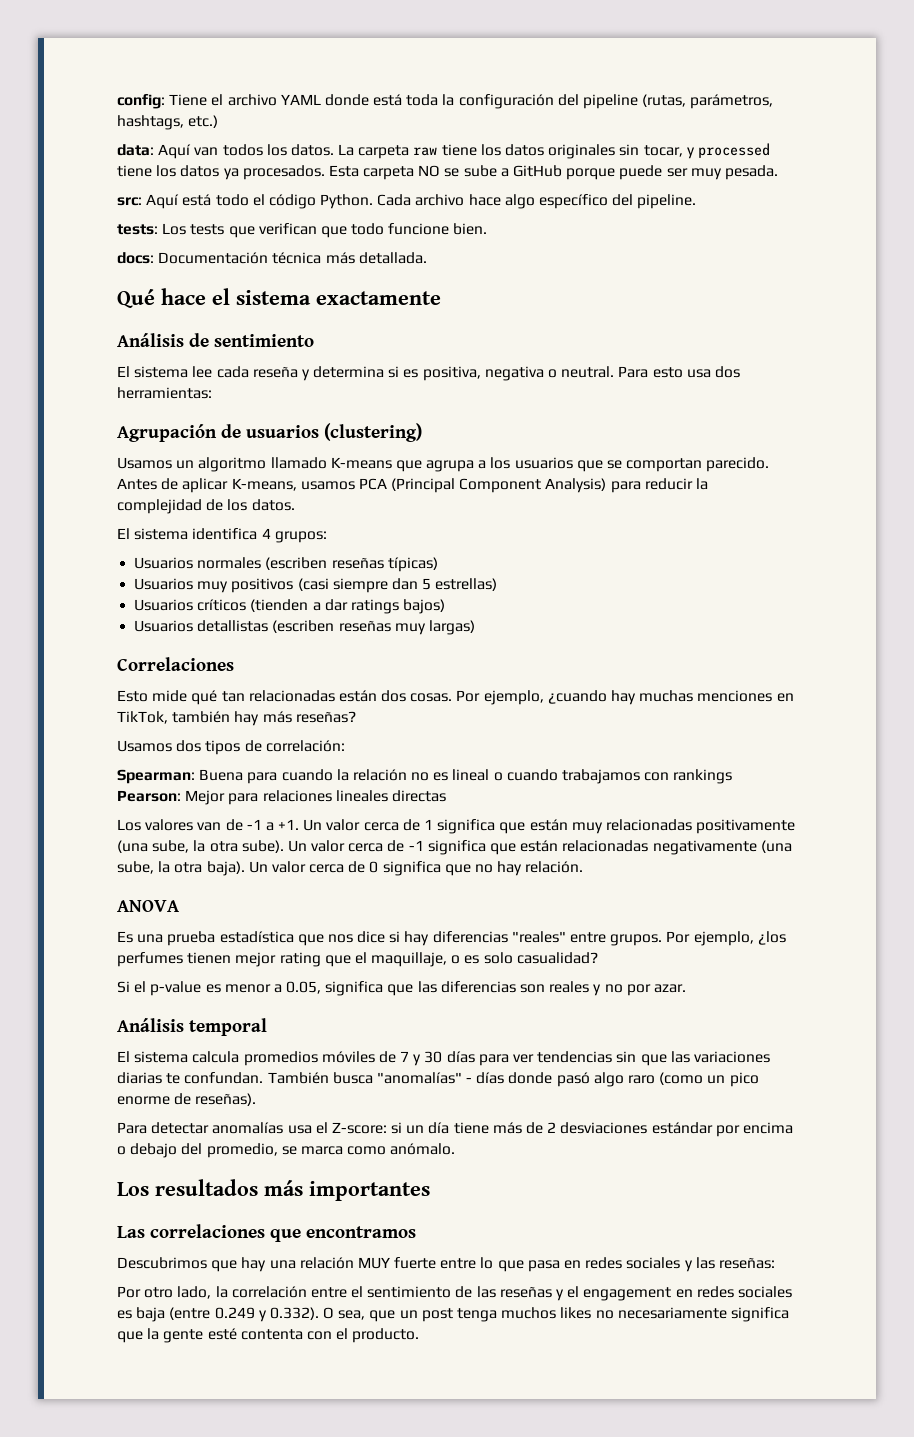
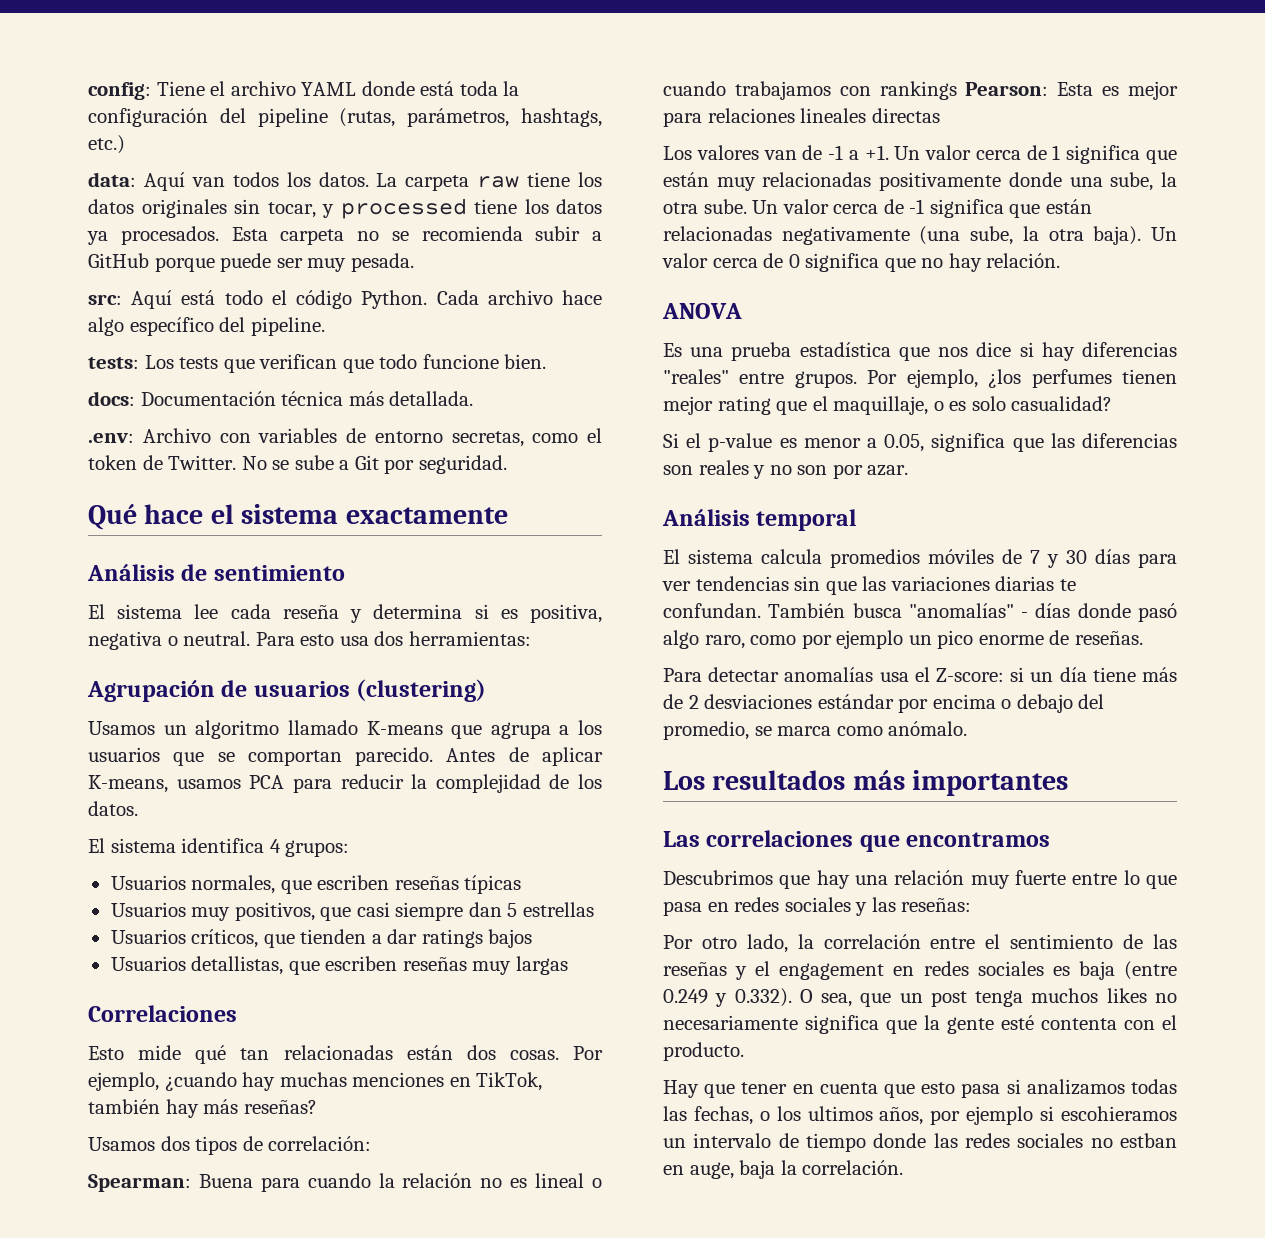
- Esta carpeta NO se sube a GitHub porque puede ser muy pesada.
+ Esta carpeta no se recomienda subir a GitHub porque puede ser muy pesada.
+ .env: Archivo con variables de entorno secretas, como el token de Twitter. No se sube a Git por seguridad.
- Antes de aplicar K-means, usamos PCA (Principal Component Analysis) para reducir la complejidad de los datos.
+ Antes de aplicar K-means, usamos PCA para reducir la complejidad de los datos.
- Usuarios normales (escriben reseñas típicas)
+ Usuarios normales, que escriben reseñas típicas
- Usuarios muy positivos (casi siempre dan 5 estrellas)
- Usuarios críticos (tienden a dar ratings bajos)
- Usuarios detallistas (escriben reseñas muy largas)
+ Usuarios muy positivos, que casi siempre dan 5 estrellas
+ Usuarios críticos, que tienden a dar ratings bajos
+ Usuarios detallistas, que escriben reseñas muy largas
- Spearman: Buena para cuando la relación no es lineal o cuando trabajamos con rankings Pearson: Mejor para relaciones lineales directas
+ Spearman: Buena para cuando la relación no es lineal o cuando trabajamos con rankings Pearson: Esta es mejor para relaciones lineales directas
- Un valor cerca de 1 significa que están muy relacionadas positivamente (una sube, la otra sube).
+ Un valor cerca de 1 significa que están muy relacionadas positivamente donde una sube, la otra sube.
- Si el p-value es menor a 0.05, significa que las diferencias son reales y no por azar.
+ Si el p-value es menor a 0.05, significa que las diferencias son reales y no son por azar.
- También busca "anomalías" - días donde pasó algo raro (como un pico enorme de reseñas).
+ También busca "anomalías" - días donde pasó algo raro, como por ejemplo un pico enorme de reseñas.
- Descubrimos que hay una relación MUY fuerte entre lo que pasa en redes sociales y las reseñas:
+ Descubrimos que hay una relación muy fuerte entre lo que pasa en redes sociales y las reseñas:
+ Hay que tener en cuenta que esto pasa si analizamos todas las fechas, o los ultimos años, por ejemplo si escohieramos un intervalo de tiempo donde las redes sociales no estban en auge, baja la correlación.

